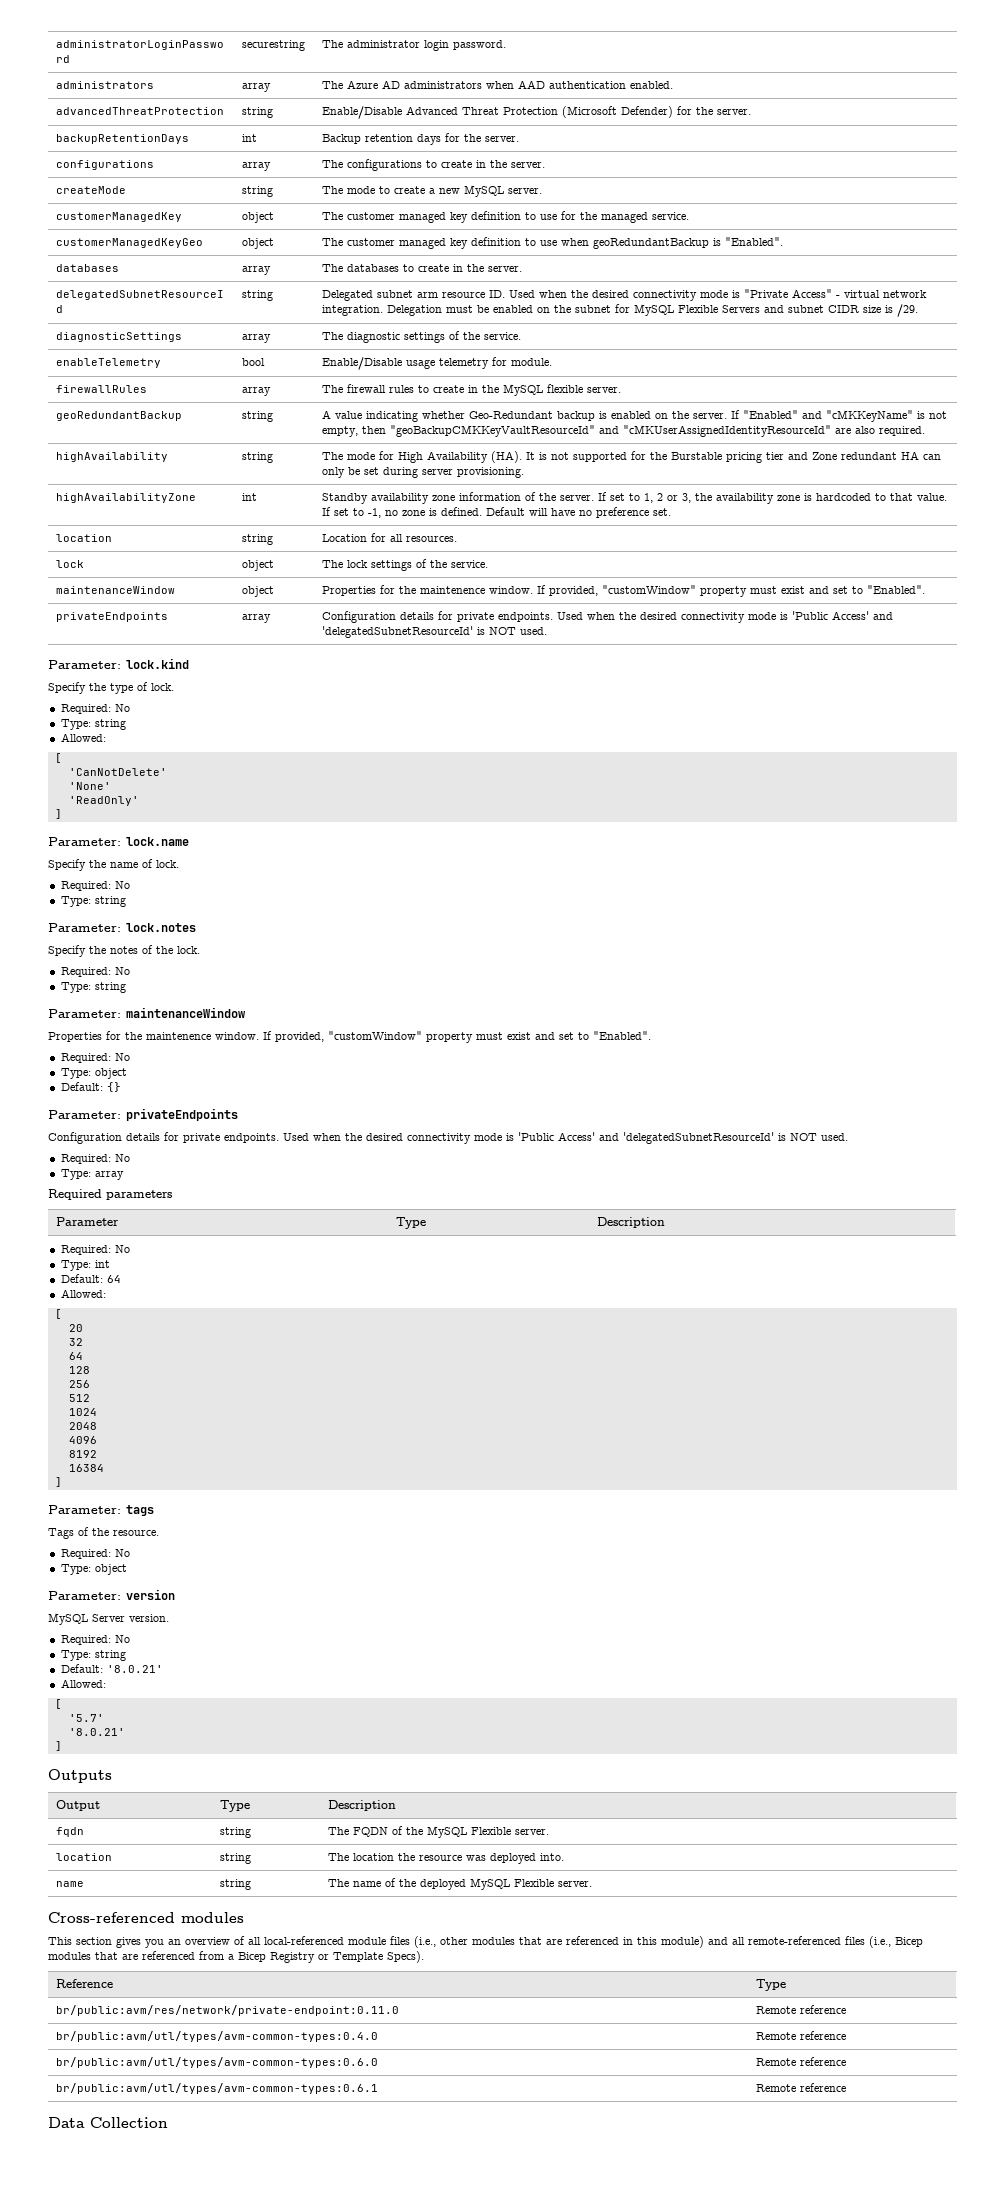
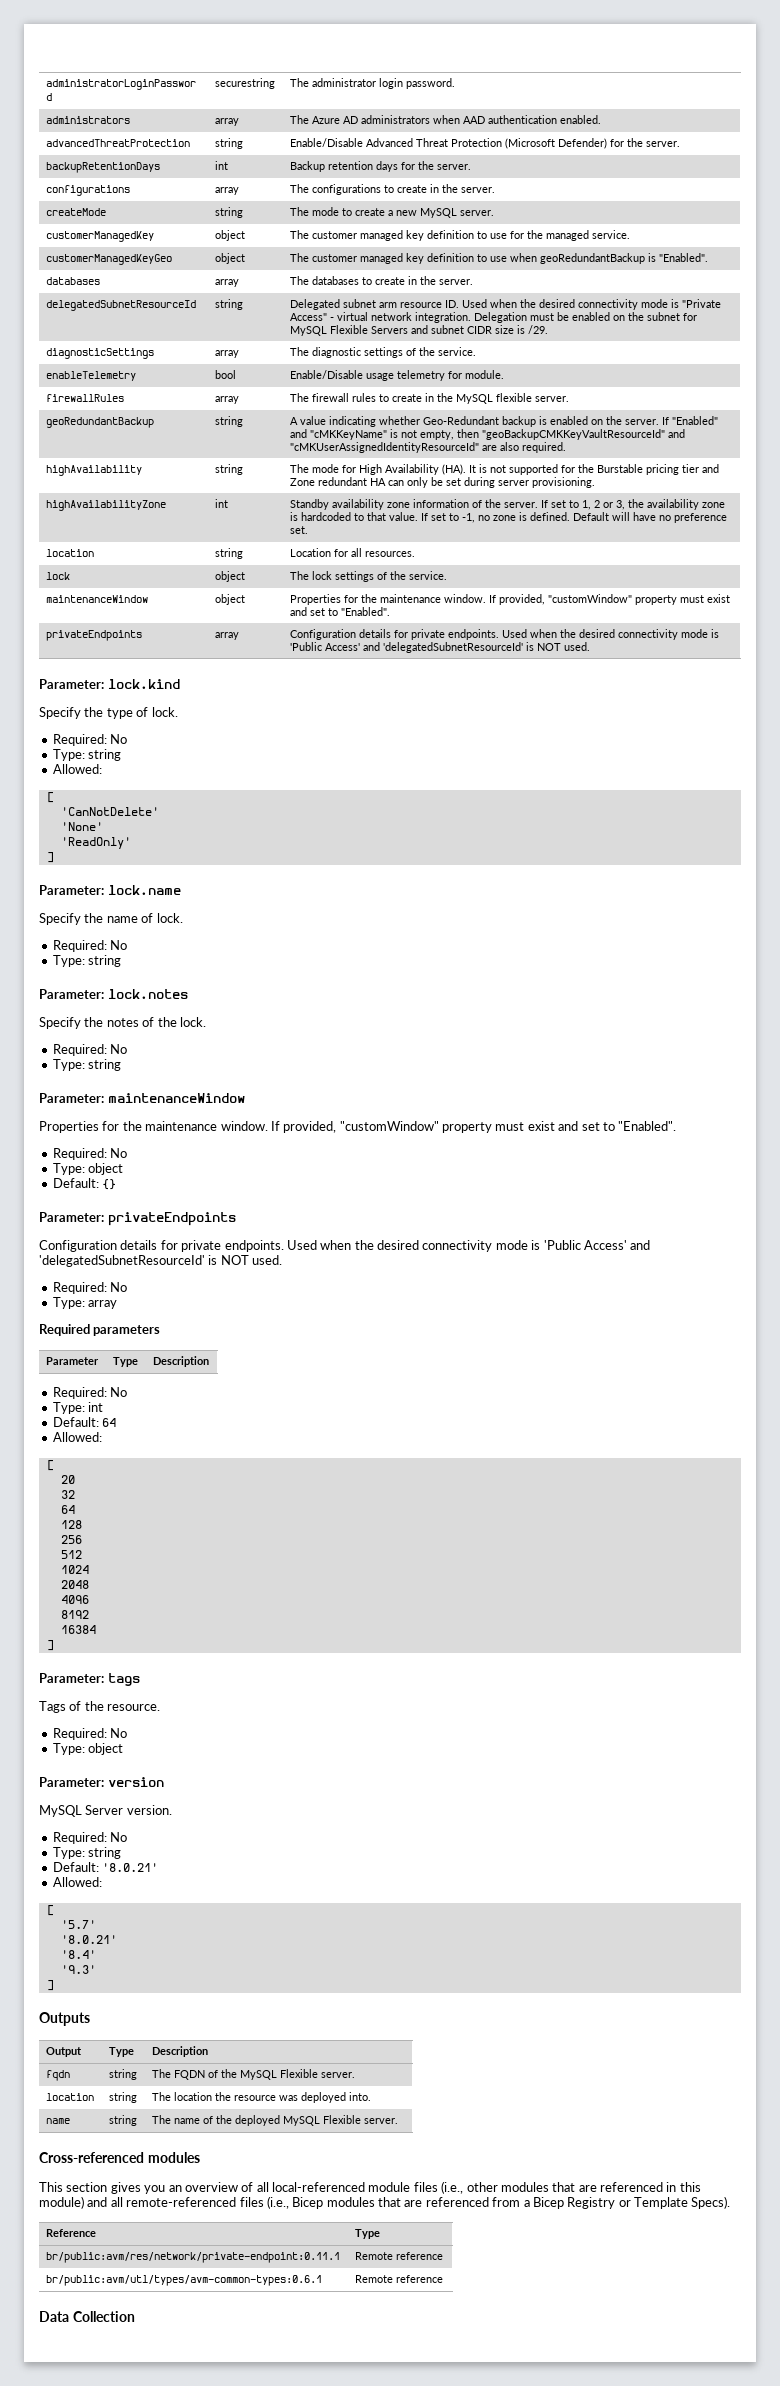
- maintenanceWindow | object | Properties for the maintenence window. If provided, "customWindow" property must exist and set to "Enabled".
+ maintenanceWindow | object | Properties for the maintenance window. If provided, "customWindow" property must exist and set to "Enabled".
  Parameter: maintenanceWindow
- Properties for the maintenence window.
+ Properties for the maintenance window.
+ '8.4'
+ '9.3'
- br/public:avm/res/network/private-endpoint:0.11.0 | Remote reference
- br/public:avm/utl/types/avm-common-types:0.4.0 | Remote reference
- br/public:avm/utl/types/avm-common-types:0.6.0 | Remote reference
+ br/public:avm/res/network/private-endpoint:0.11.1 | Remote reference

